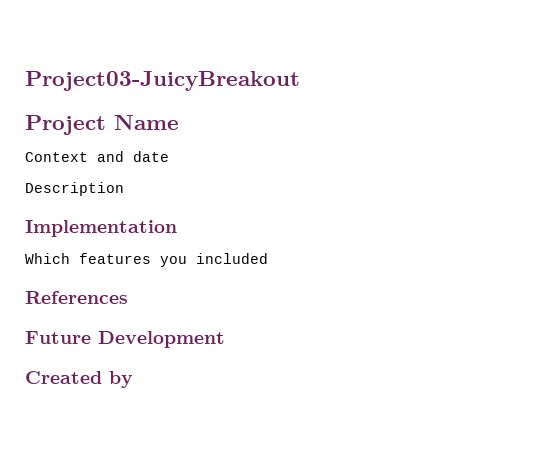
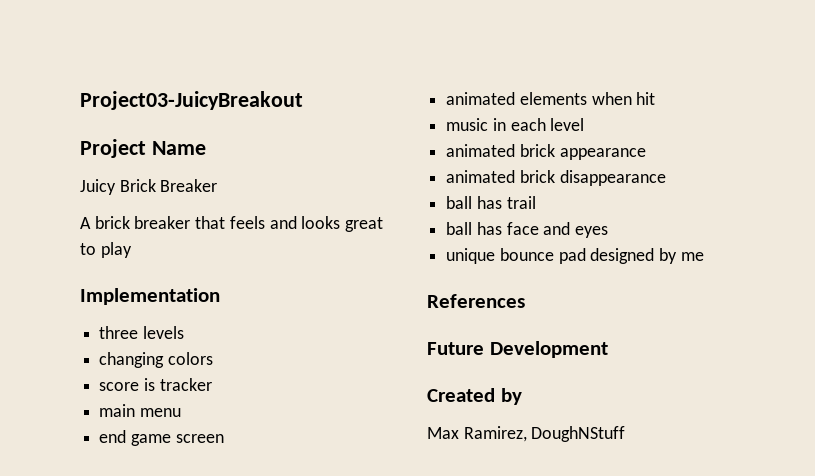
- Context and date
- Description
+ Juicy Brick Breaker
+ A brick breaker that feels and looks great to play
  Implementation
- Which features you included
+ three levels
+ changing colors
+ score is tracker
+ main menu
+ end game screen
+ animated elements when hit
+ music in each level
+ animated brick appearance
+ animated brick disappearance
+ ball has trail
+ ball has face and eyes
+ unique bounce pad designed by me
+ Max Ramirez, DoughNStuff

